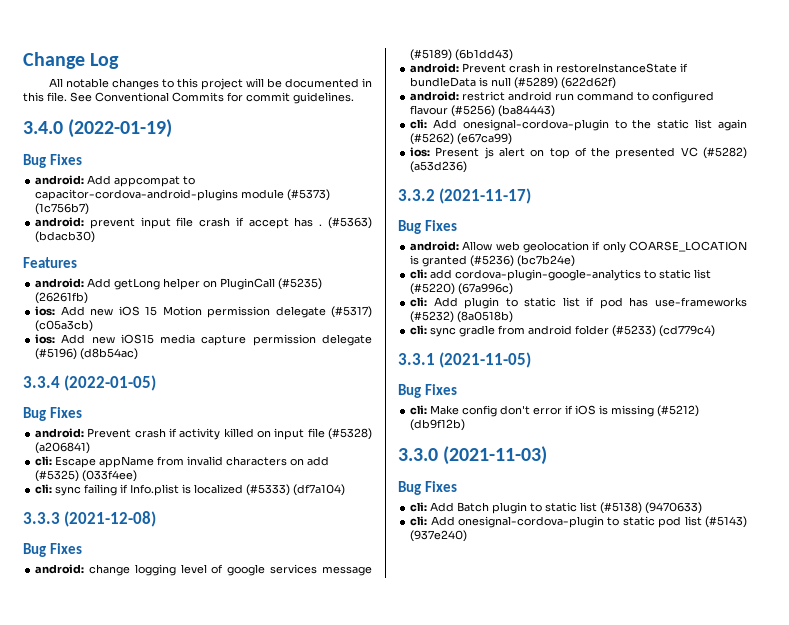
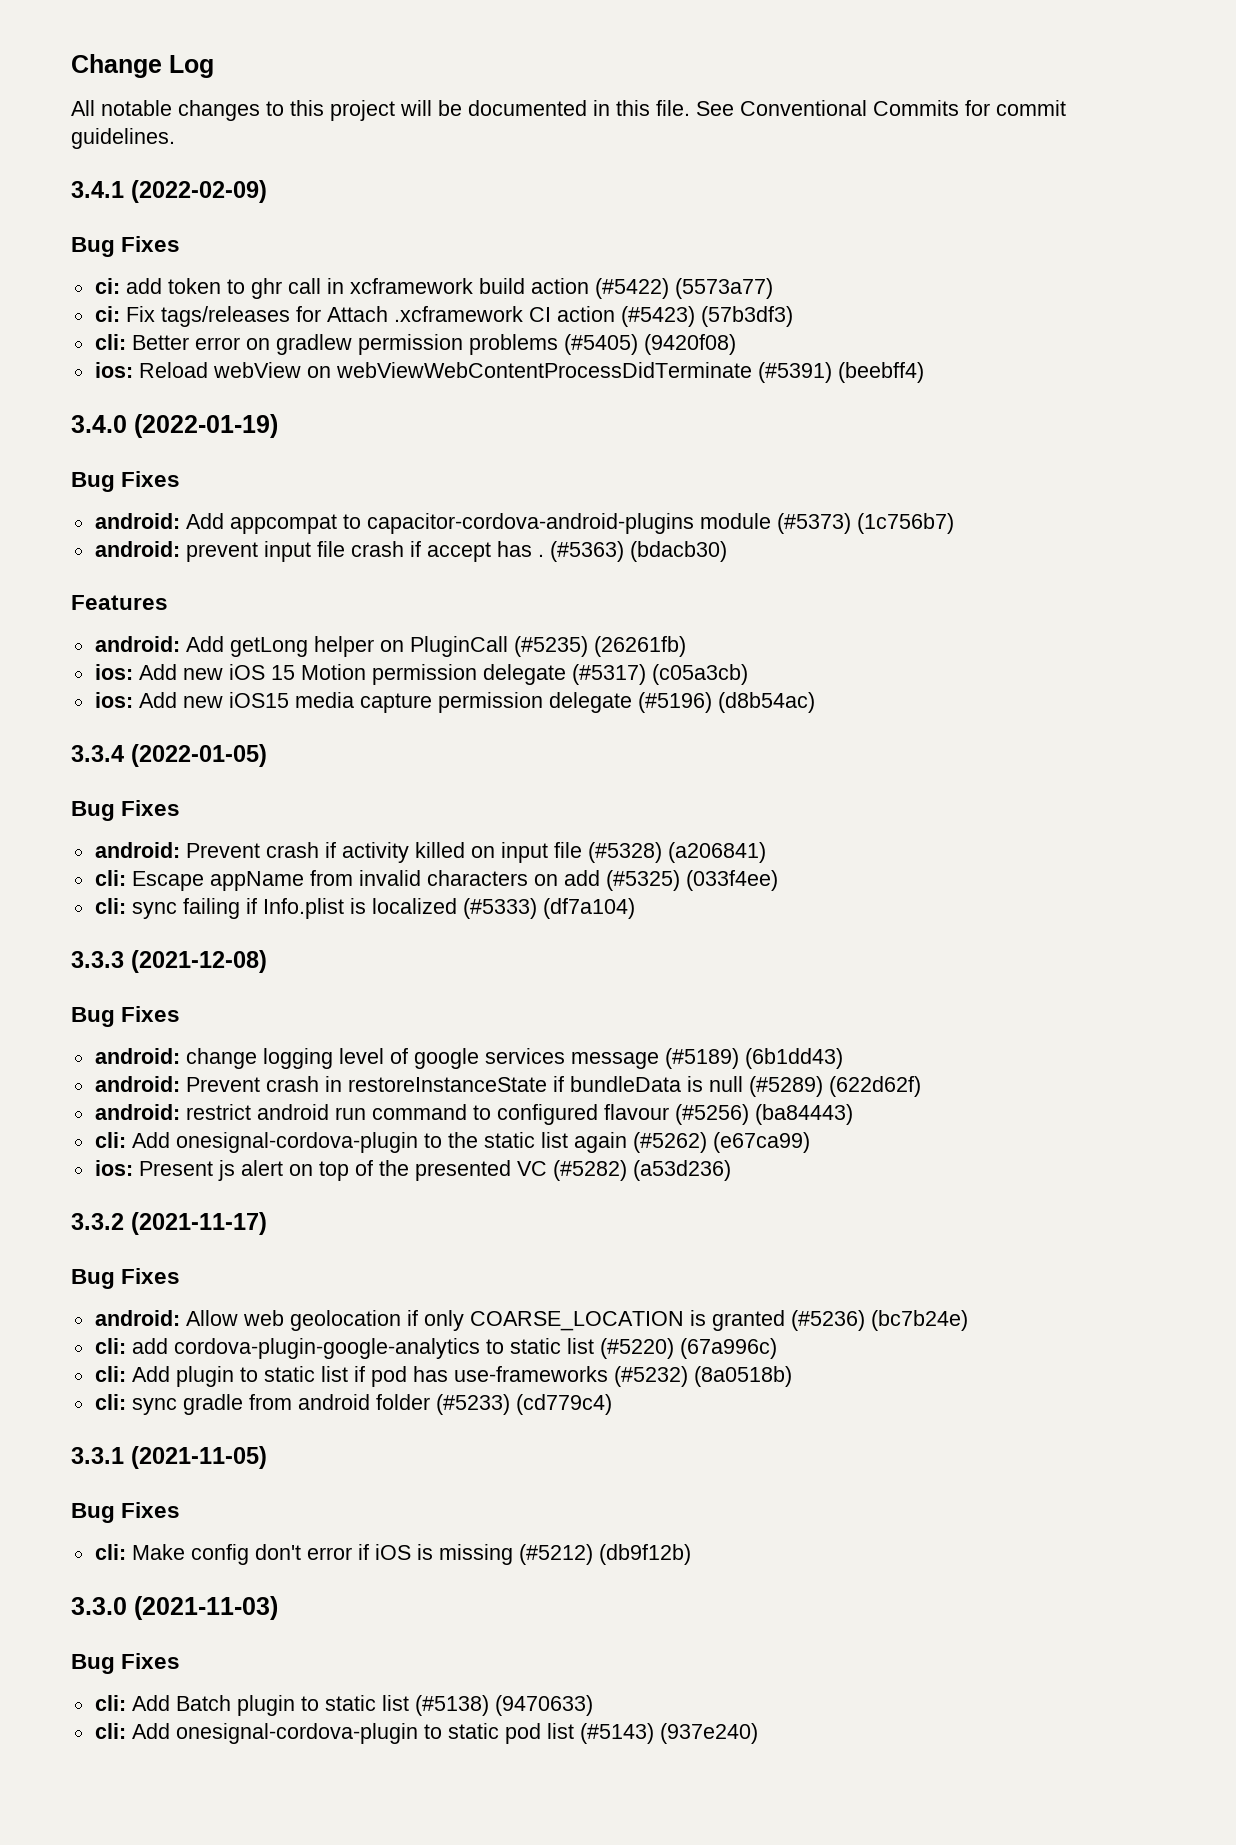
+ 3.4.1 (2022-02-09)
+ Bug Fixes
+ ci: add token to ghr call in xcframework build action (#5422) (5573a77)
+ ci: Fix tags/releases for Attach .xcframework CI action (#5423) (57b3df3)
+ cli: Better error on gradlew permission problems (#5405) (9420f08)
+ ios: Reload webView on webViewWebContentProcessDidTerminate (#5391) (beebff4)

